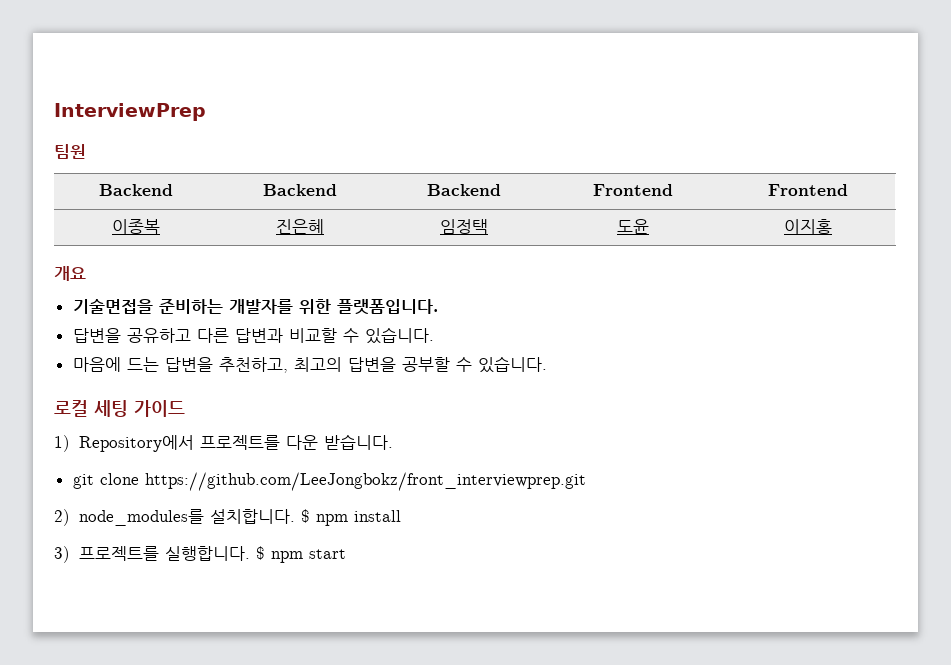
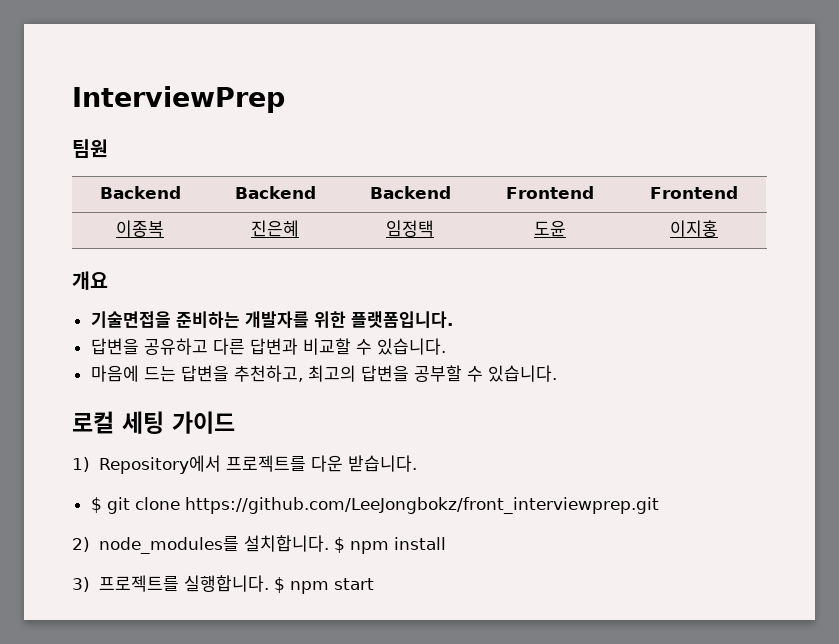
- git clone https://github.com/LeeJongbokz/front_interviewprep.git
+ $ git clone https://github.com/LeeJongbokz/front_interviewprep.git

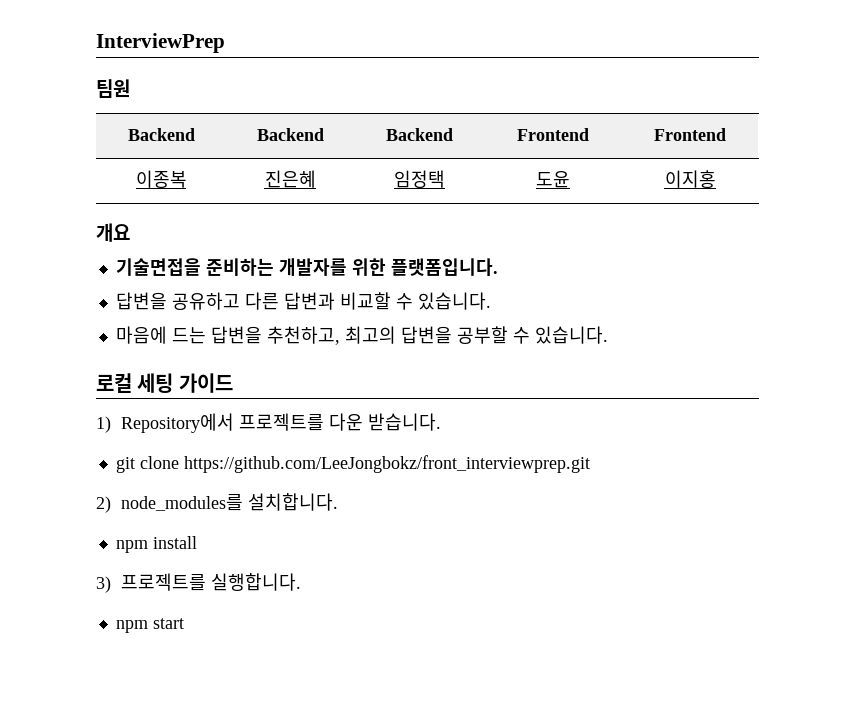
- $ git clone https://github.com/LeeJongbokz/front_interviewprep.git
+ git clone https://github.com/LeeJongbokz/front_interviewprep.git
- 2) node_modules를 설치합니다. $ npm install
+ 2) node_modules를 설치합니다.
+ npm install
- 3) 프로젝트를 실행합니다. $ npm start
+ 3) 프로젝트를 실행합니다.
+ npm start

